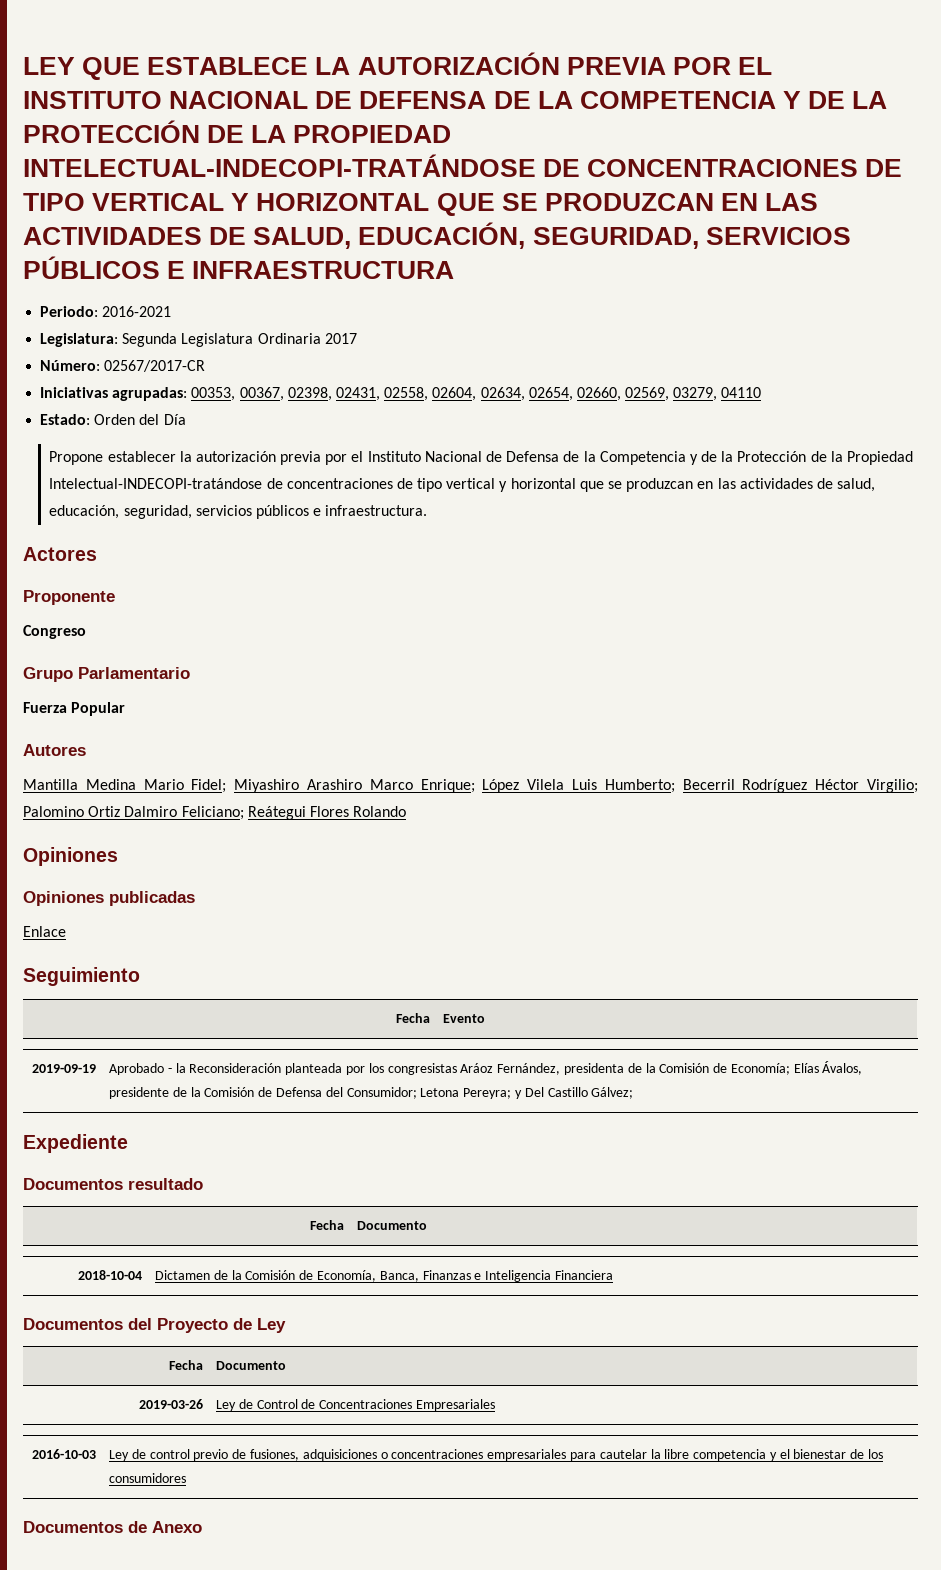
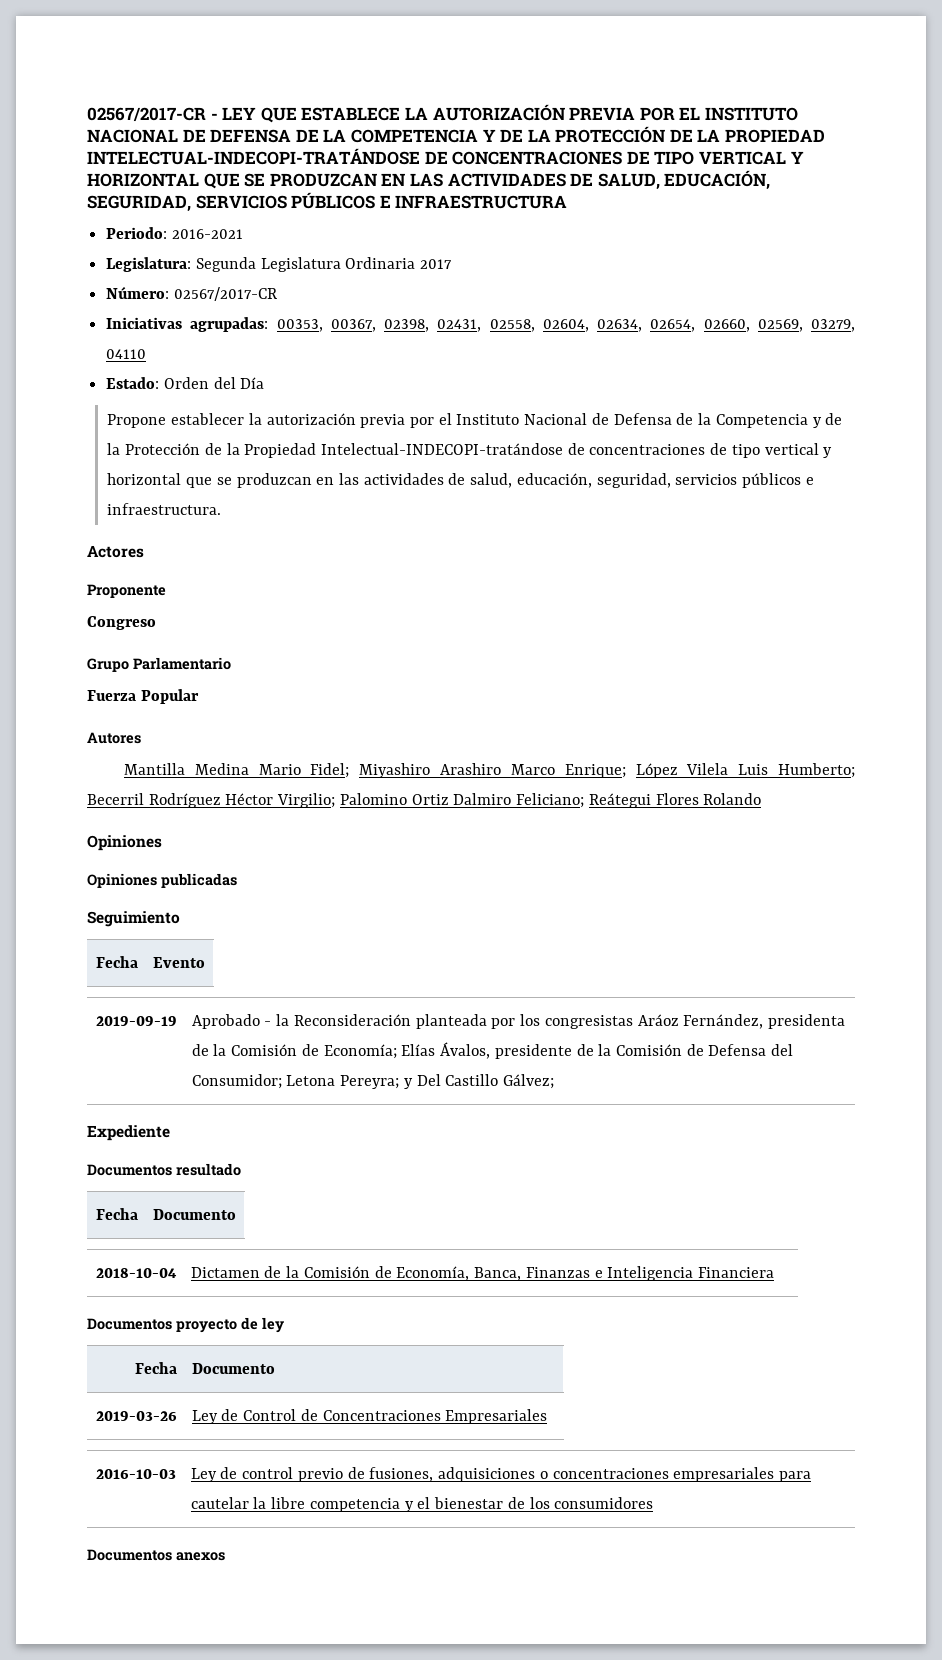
- LEY QUE ESTABLECE LA AUTORIZACIÓN PREVIA POR EL INSTITUTO NACIONAL DE DEFENSA DE LA COMPETENCIA Y DE LA PROTECCIÓN DE LA PROPIEDAD INTELECTUAL-INDECOPI-TRATÁNDOSE DE CONCENTRACIONES DE TIPO VERTICAL Y HORIZONTAL QUE SE PRODUZCAN EN LAS ACTIVIDADES DE SALUD, EDUCACIÓN, SEGURIDAD, SERVICIOS PÚBLICOS E INFRAESTRUCTURA
+ 02567/2017-CR - LEY QUE ESTABLECE LA AUTORIZACIÓN PREVIA POR EL INSTITUTO NACIONAL DE DEFENSA DE LA COMPETENCIA Y DE LA PROTECCIÓN DE LA PROPIEDAD INTELECTUAL-INDECOPI-TRATÁNDOSE DE CONCENTRACIONES DE TIPO VERTICAL Y HORIZONTAL QUE SE PRODUZCAN EN LAS ACTIVIDADES DE SALUD, EDUCACIÓN, SEGURIDAD, SERVICIOS PÚBLICOS E INFRAESTRUCTURA
- Enlace
- Documentos del Proyecto de Ley
+ Documentos proyecto de ley
- Documentos de Anexo
+ Documentos anexos

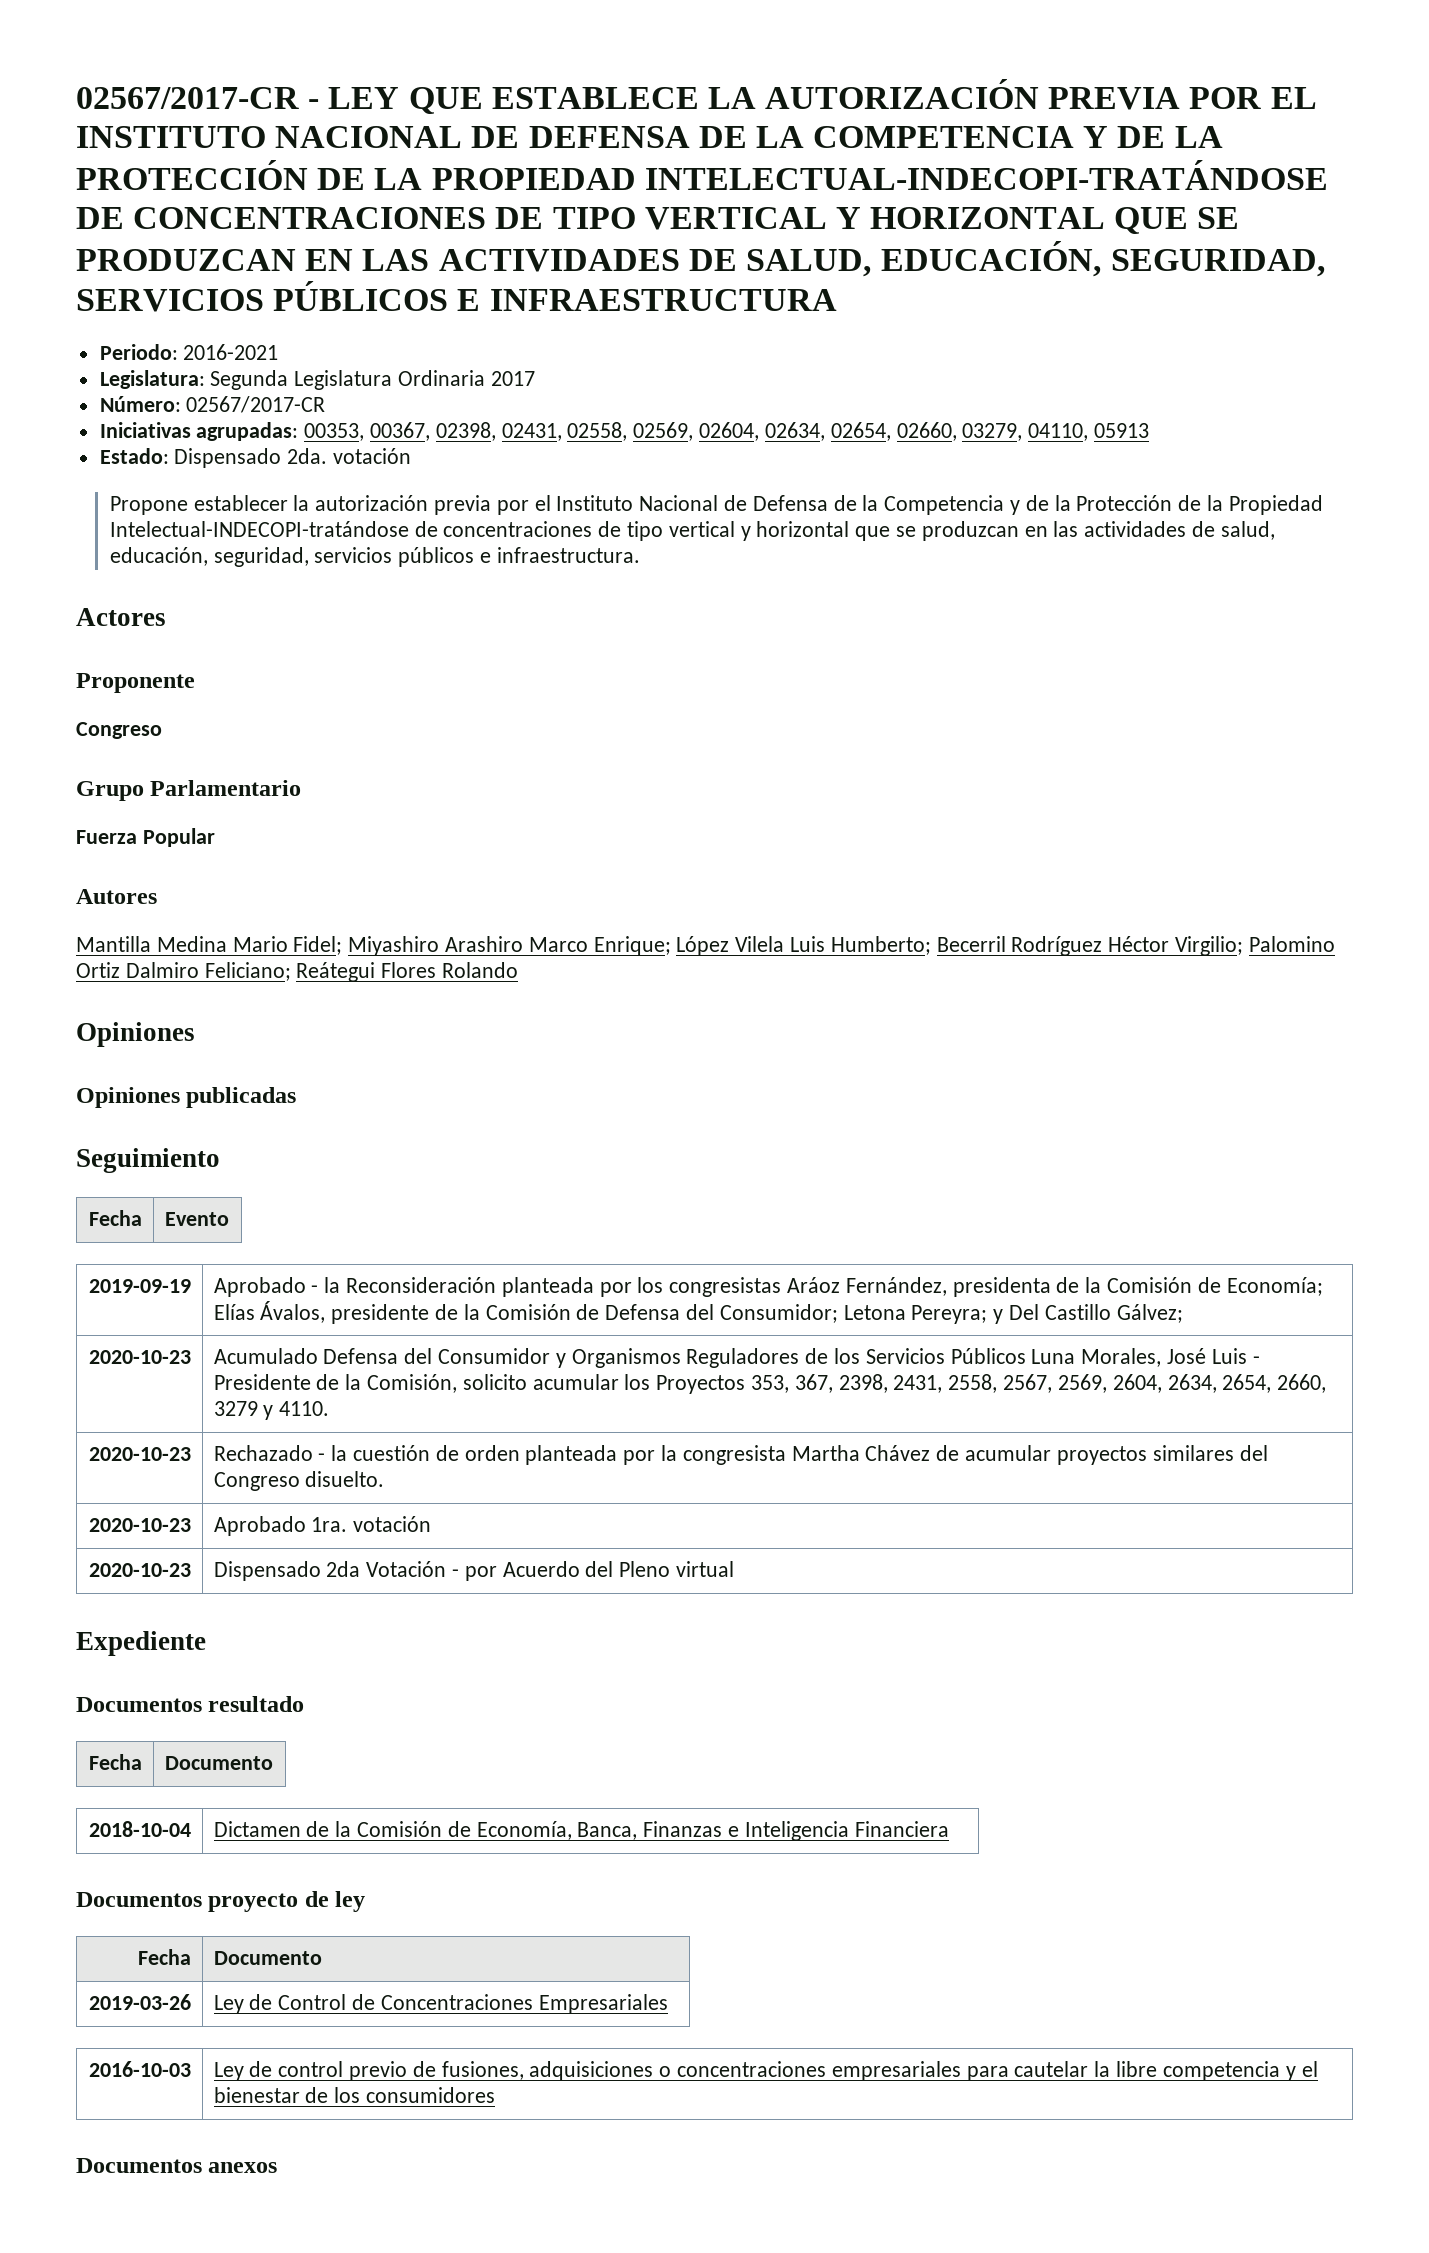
- Iniciativas agrupadas: 00353, 00367, 02398, 02431, 02558, 02604, 02634, 02654, 02660, 02569, 03279, 04110
- Estado: Orden del Día
+ Iniciativas agrupadas: 00353, 00367, 02398, 02431, 02558, 02569, 02604, 02634, 02654, 02660, 03279, 04110, 05913
+ Estado: Dispensado 2da. votación
+ 2020-10-23 | Acumulado Defensa del Consumidor y Organismos Reguladores de los Servicios Públicos Luna Morales, José Luis - Presidente de la Comisión, solicito acumular los Proyectos 353, 367, 2398, 2431, 2558, 2567, 2569, 2604, 2634, 2654, 2660, 3279 y 4110.
+ 2020-10-23 | Rechazado - la cuestión de orden planteada por la congresista Martha Chávez de acumular proyectos similares del Congreso disuelto.
+ 2020-10-23 | Aprobado 1ra. votación
+ 2020-10-23 | Dispensado 2da Votación - por Acuerdo del Pleno virtual

